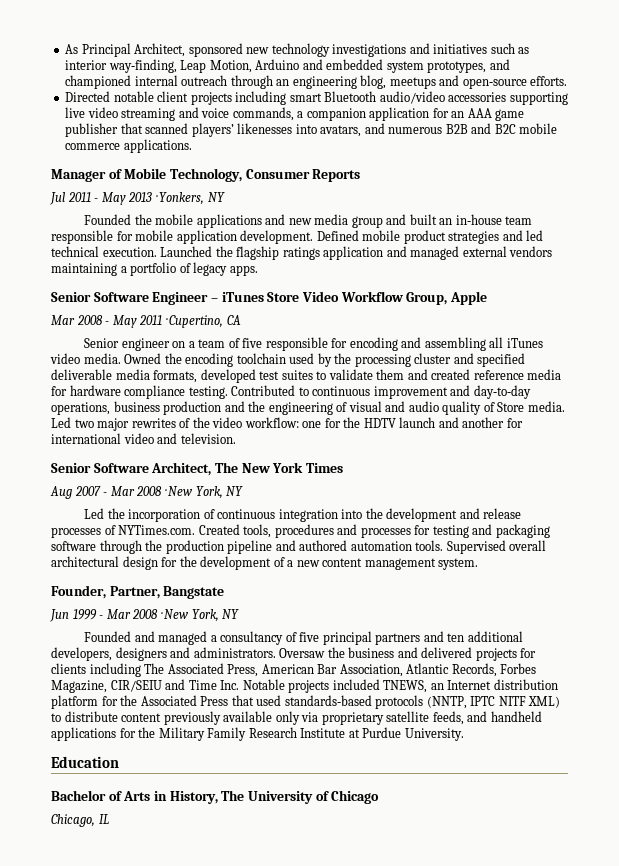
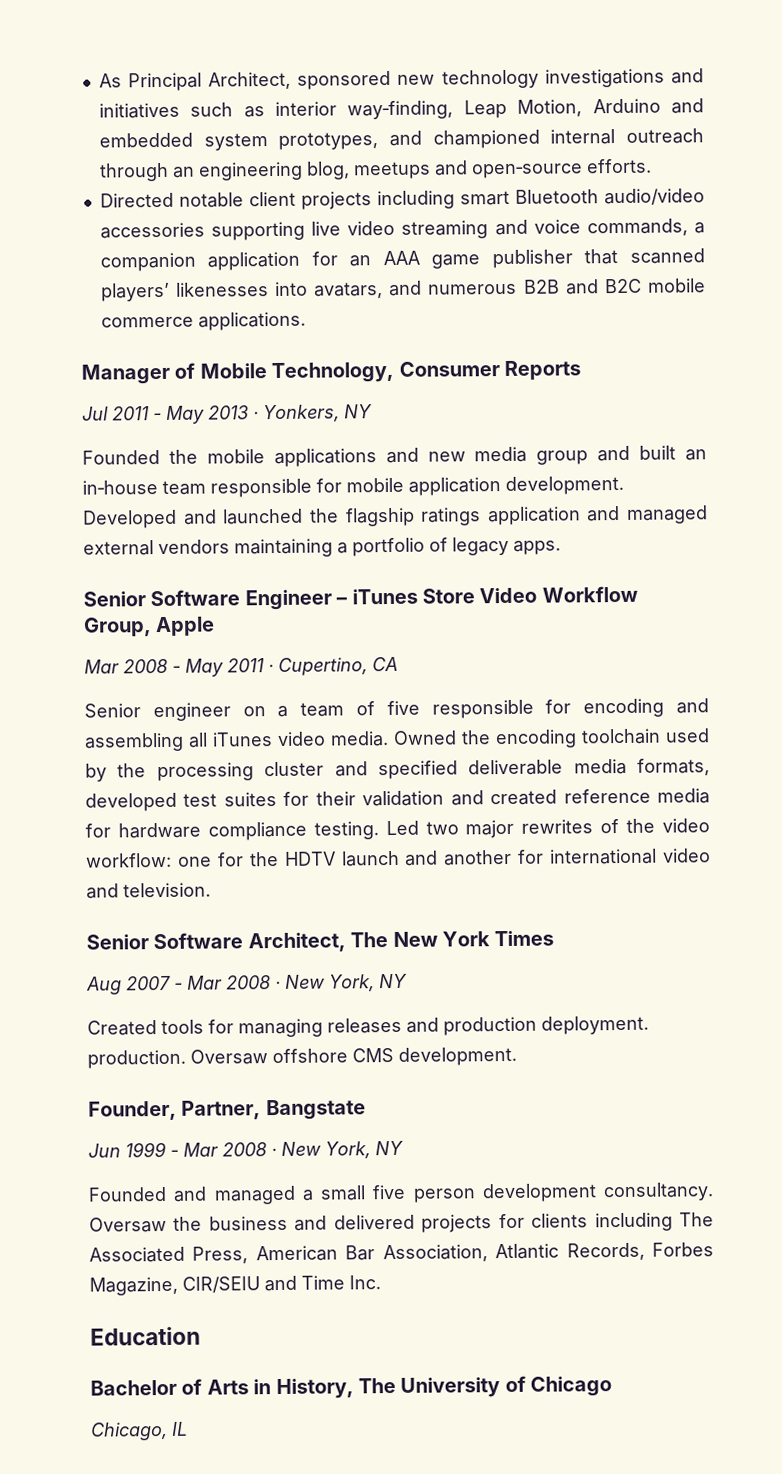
- Defined mobile product strategies and led technical execution. Launched the flagship ratings application and managed external vendors maintaining a portfolio of legacy apps.
+ Developed and launched the flagship ratings application and managed external vendors maintaining a portfolio of legacy apps.
- Owned the encoding toolchain used by the processing cluster and specified deliverable media formats, developed test suites to validate them and created reference media for hardware compliance testing.
+ Owned the encoding toolchain used by the processing cluster and specified deliverable media formats, developed test suites for their validation and created reference media for hardware compliance testing.
- Contributed to continuous improvement and day‑to‑day operations, business production and the engineering of visual and audio quality of Store media.
- Led the incorporation of continuous integration into the development and release processes of NYTimes.com. Created tools, procedures and processes for testing and packaging software through the production pipeline and authored automation tools. Supervised overall architectural design for the development of a new content management system.
+ Created tools for managing releases and production deployment. production. Oversaw offshore CMS development.
- Founded and managed a consultancy of five principal partners and ten additional developers, designers and administrators.
+ Founded and managed a small five person development consultancy.
- Oversaw the business and delivered projects for clients including The Associated Press, American Bar Association, Atlantic Records, Forbes Magazine, CIR/SEIU and Time Inc. Notable projects included TNEWS, an Internet distribution platform for the Associated Press that used standards‑based protocols (NNTP, IPTC NITF XML) to distribute content previously available only via proprietary satellite feeds, and handheld applications for the Military Family Research Institute at Purdue University.
+ Oversaw the business and delivered projects for clients including The Associated Press, American Bar Association, Atlantic Records, Forbes Magazine, CIR/SEIU and Time Inc.

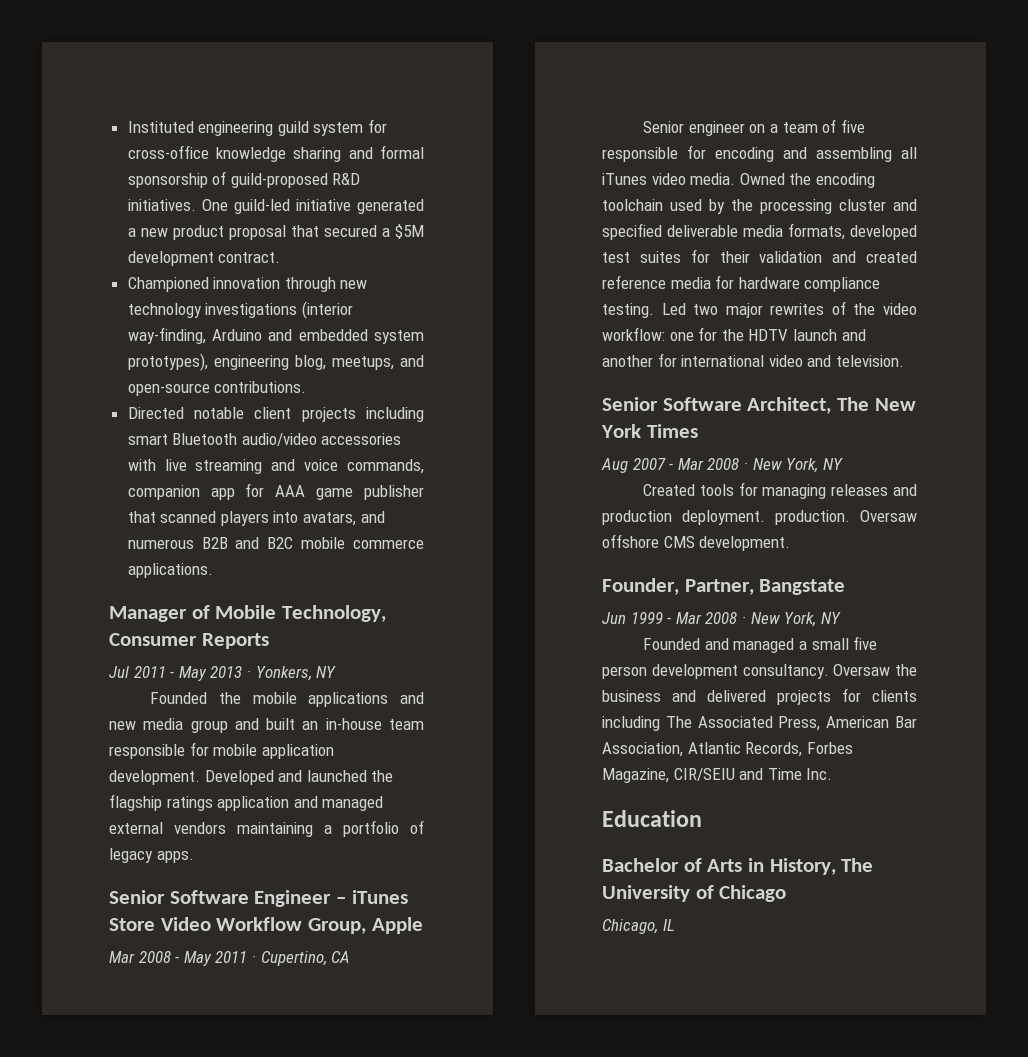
- As Principal Architect, sponsored new technology investigations and initiatives such as interior way‑finding, Leap Motion, Arduino and embedded system prototypes, and championed internal outreach through an engineering blog, meetups and open‑source efforts.
+ Instituted engineering guild system for cross‑office knowledge sharing and formal sponsorship of guild‑proposed R&D initiatives. One guild‑led initiative generated a new product proposal that secured a $5M development contract.
+ Championed innovation through new technology investigations (interior way‑finding, Arduino and embedded system prototypes), engineering blog, meetups, and open‑source contributions.
- Directed notable client projects including smart Bluetooth audio/video accessories supporting live video streaming and voice commands, a companion application for an AAA game publisher that scanned players’ likenesses into avatars, and numerous B2B and B2C mobile commerce applications.
+ Directed notable client projects including smart Bluetooth audio/video accessories with live streaming and voice commands, companion app for AAA game publisher that scanned players into avatars, and numerous B2B and B2C mobile commerce applications.

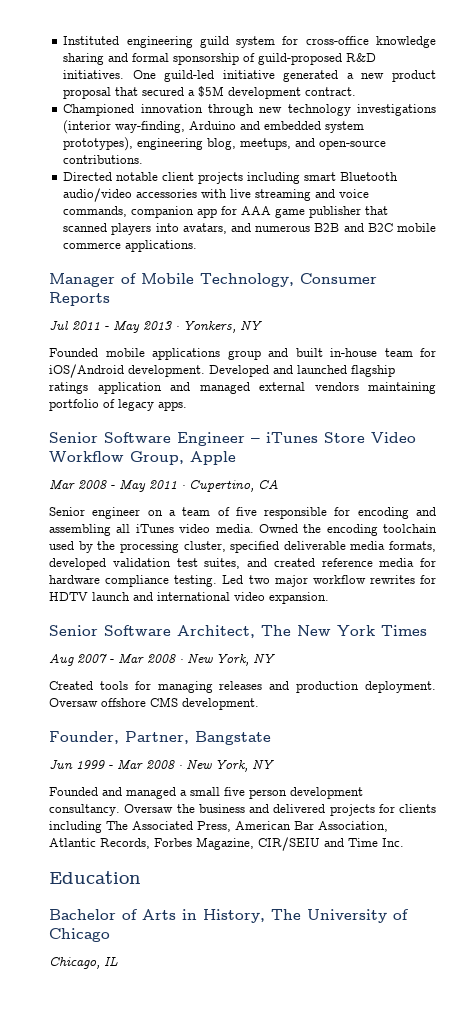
- Founded the mobile applications and new media group and built an in‑house team responsible for mobile application development.
+ Founded mobile applications group and built in‑house team for iOS/Android development.
- Developed and launched the flagship ratings application and managed external vendors maintaining a portfolio of legacy apps.
+ Developed and launched flagship ratings application and managed external vendors maintaining portfolio of legacy apps.
- Owned the encoding toolchain used by the processing cluster and specified deliverable media formats, developed test suites for their validation and created reference media for hardware compliance testing.
+ Owned the encoding toolchain used by the processing cluster, specified deliverable media formats, developed validation test suites, and created reference media for hardware compliance testing.
- Led two major rewrites of the video workflow: one for the HDTV launch and another for international video and television.
+ Led two major workflow rewrites for HDTV launch and international video expansion.
- Created tools for managing releases and production deployment. production.
+ Created tools for managing releases and production deployment.

